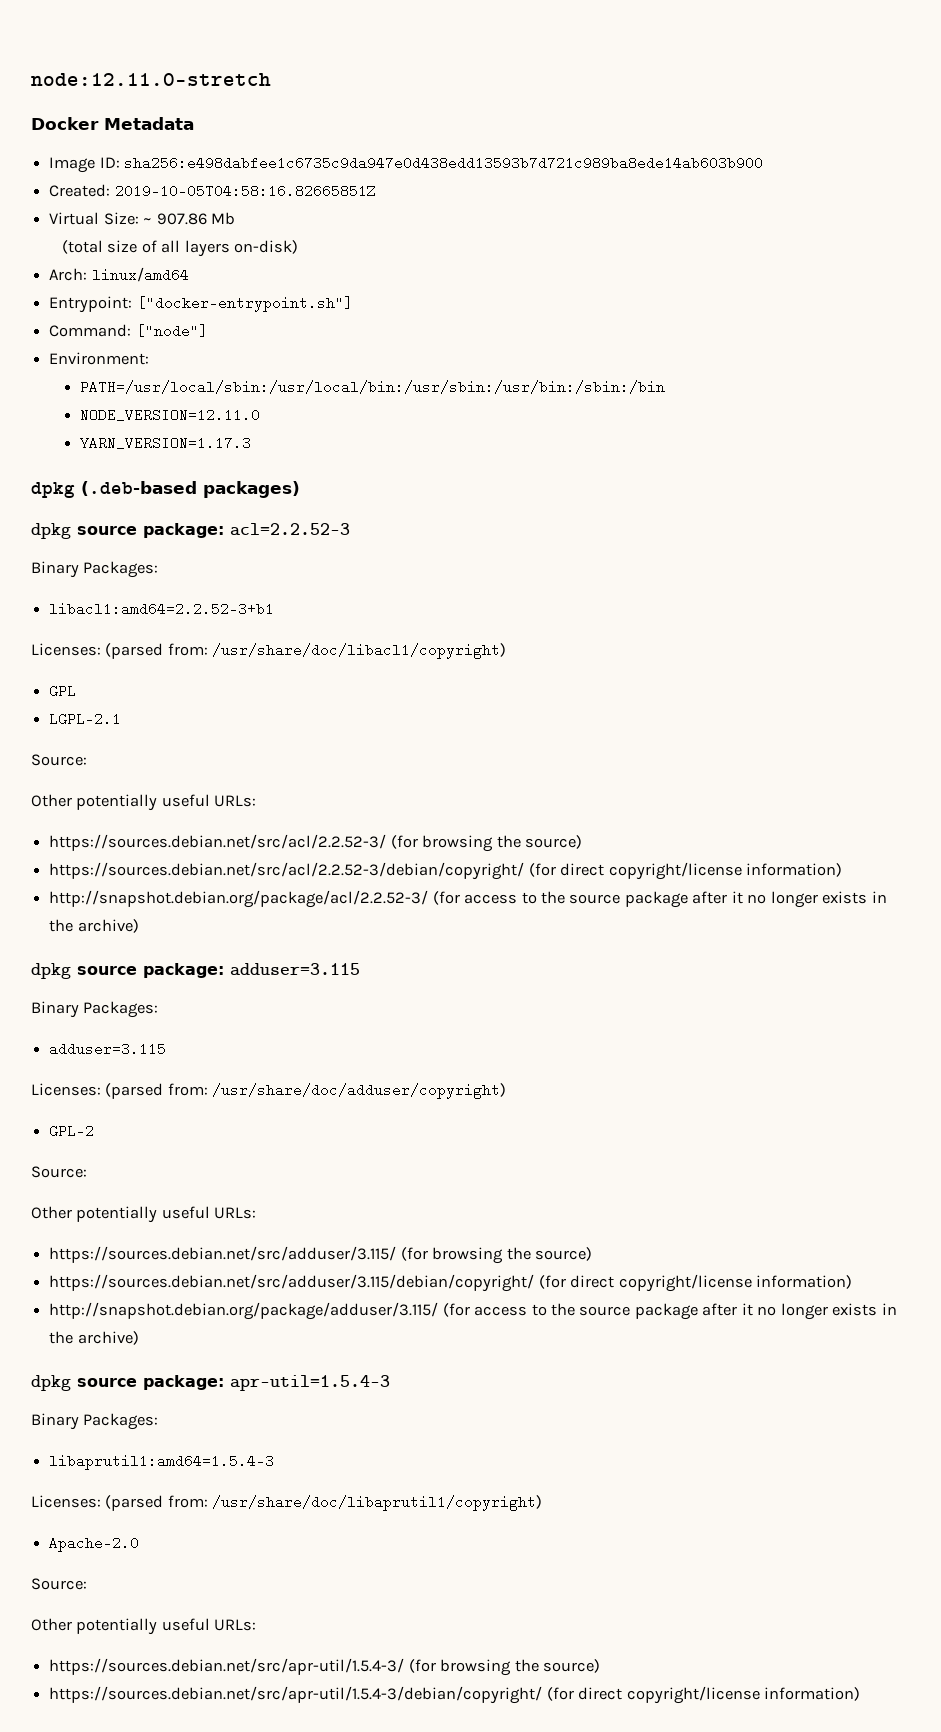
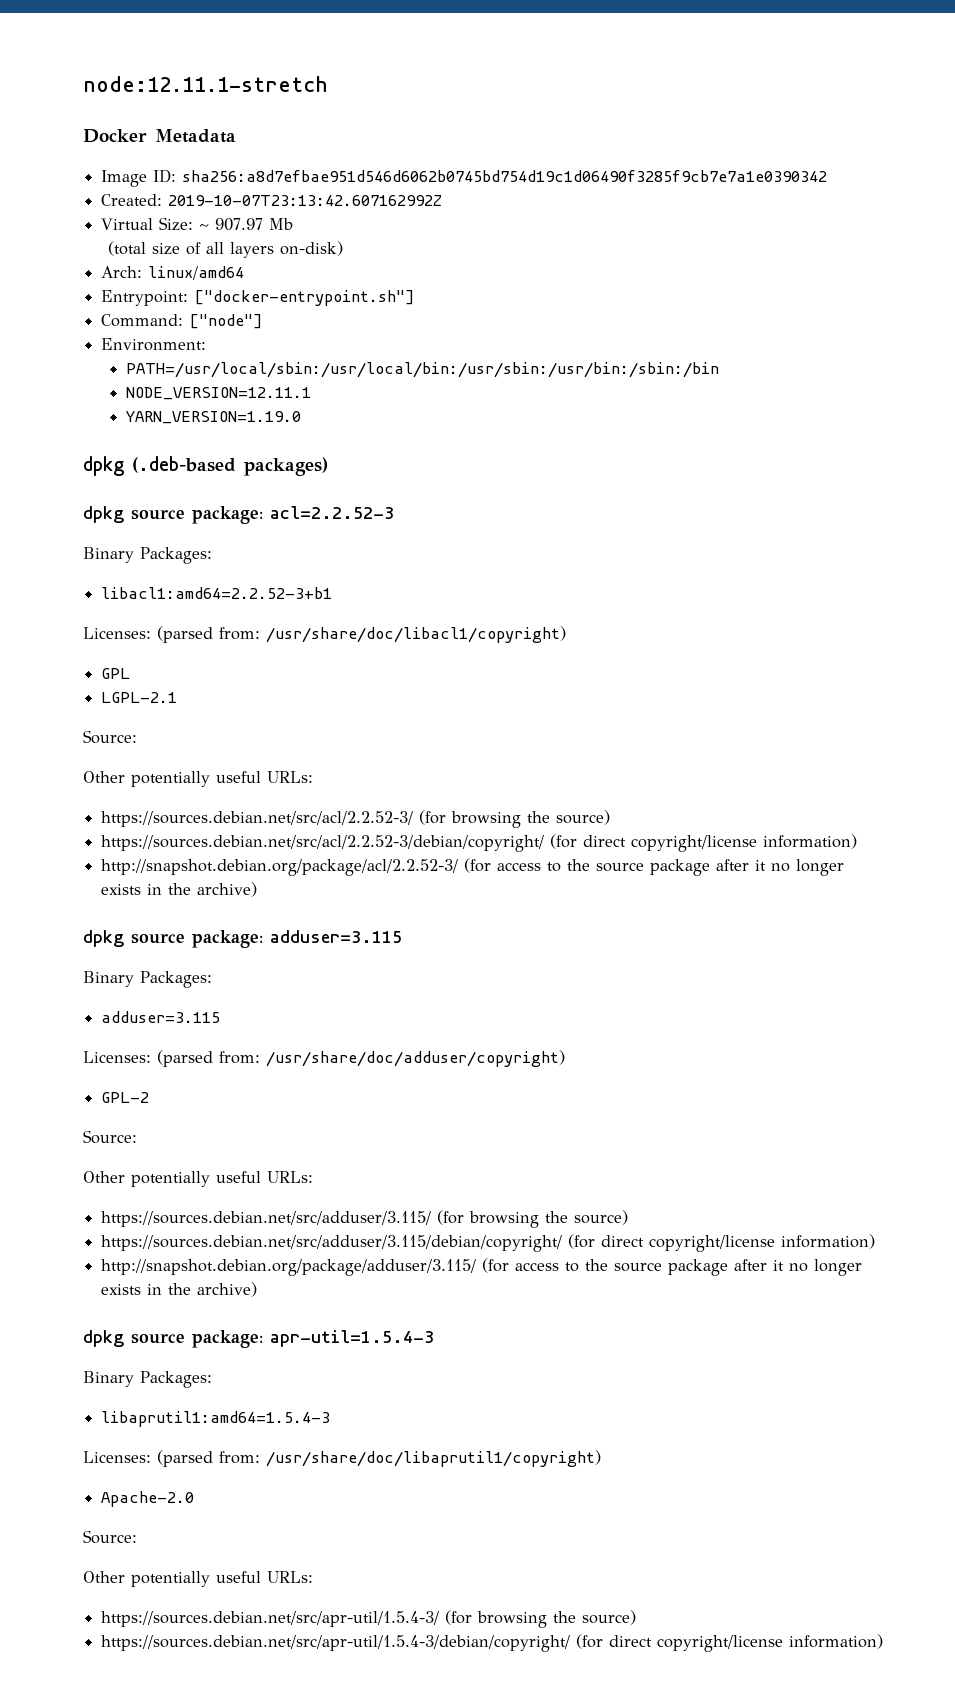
- node:12.11.0-stretch
+ node:12.11.1-stretch
- Image ID: sha256:e498dabfee1c6735c9da947e0d438edd13593b7d721c989ba8ede14ab603b900
+ Image ID: sha256:a8d7efbae951d546d6062b0745bd754d19c1d06490f3285f9cb7e7a1e0390342
- Created: 2019-10-05T04:58:16.82665851Z
+ Created: 2019-10-07T23:13:42.607162992Z
- Virtual Size: ~ 907.86 Mb
+ Virtual Size: ~ 907.97 Mb
- NODE_VERSION=12.11.0
- YARN_VERSION=1.17.3
+ NODE_VERSION=12.11.1
+ YARN_VERSION=1.19.0

